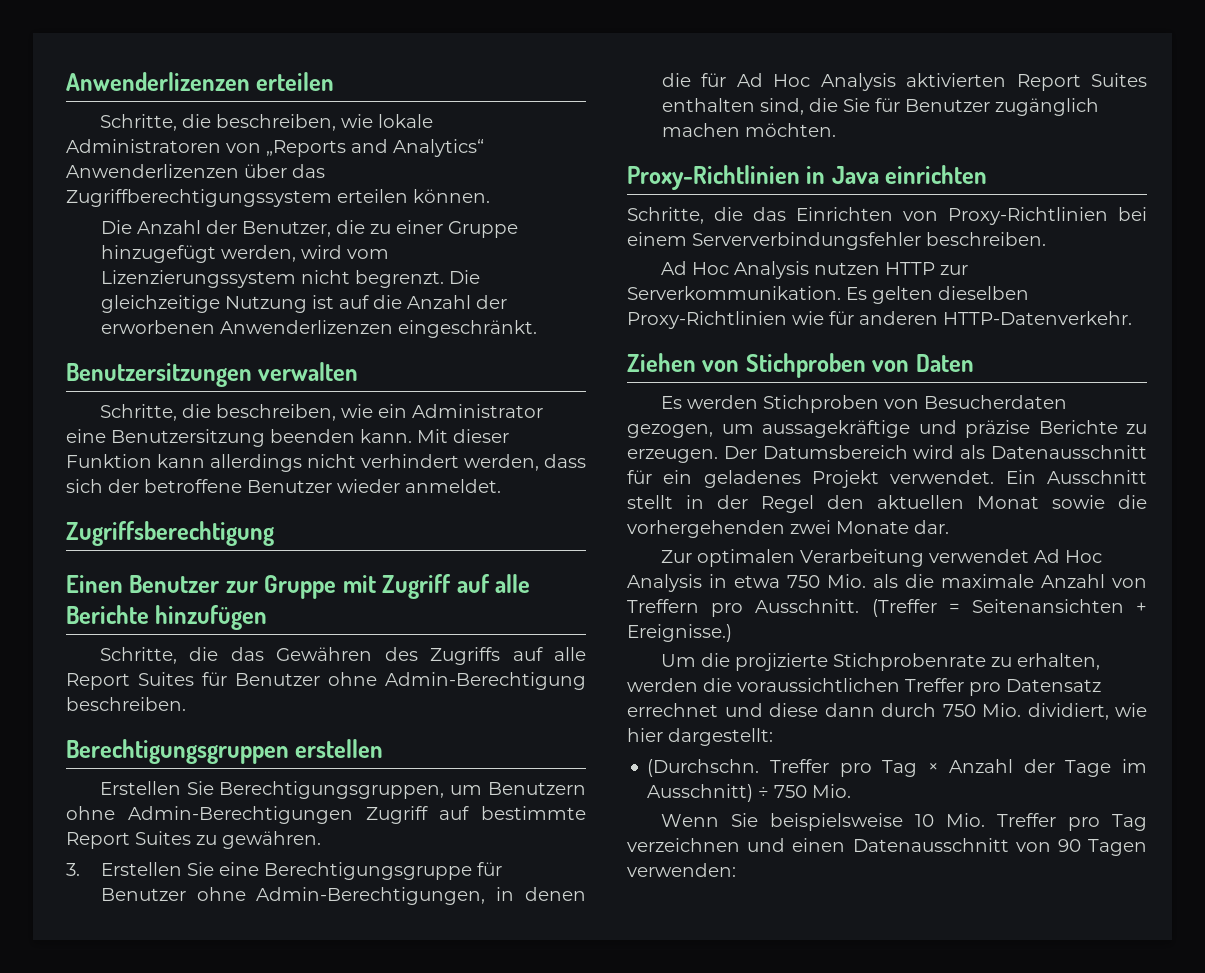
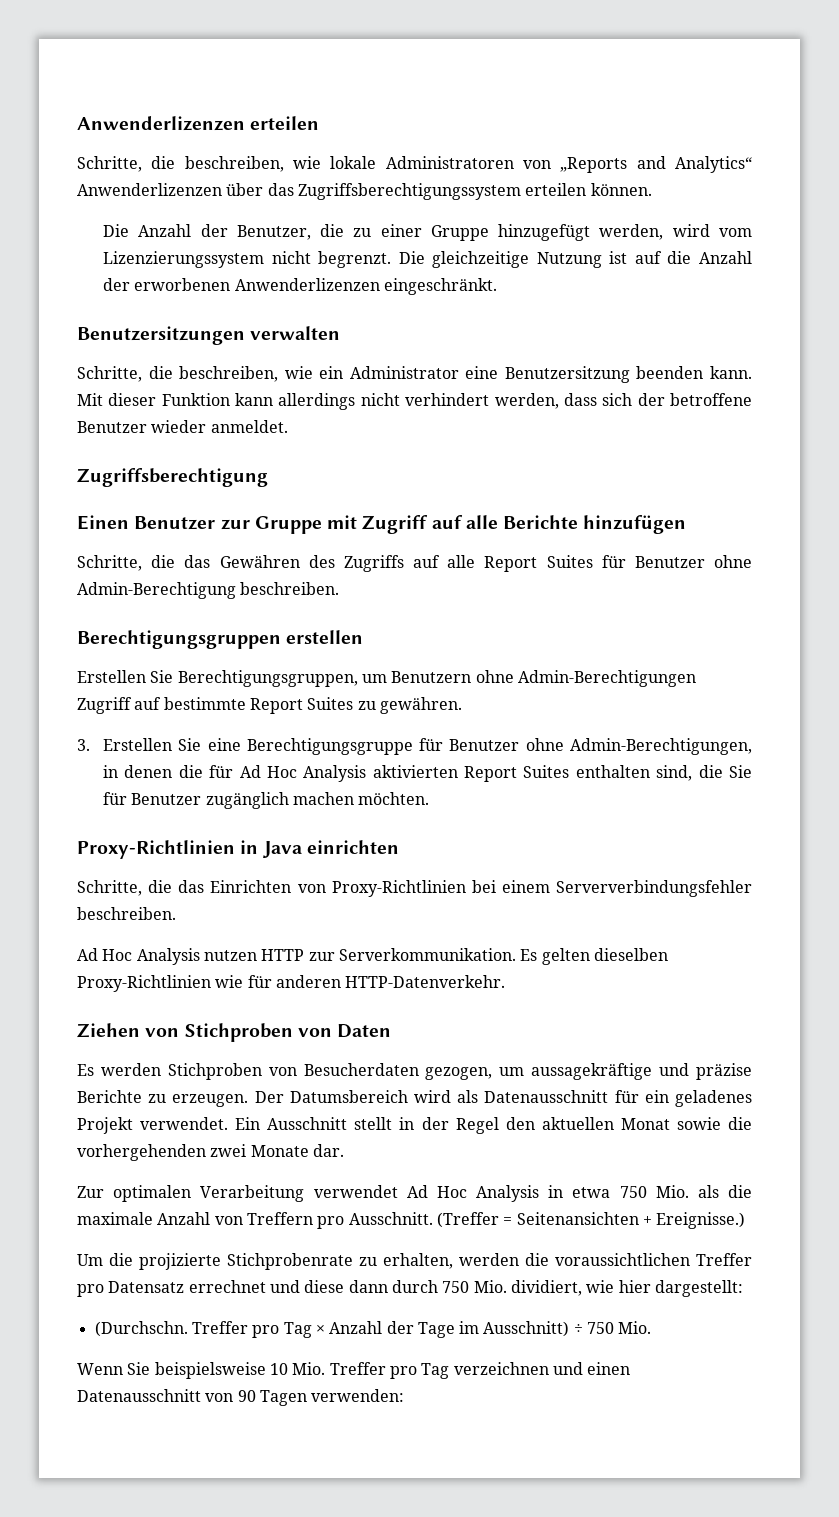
- Schritte, die beschreiben, wie lokale Administratoren von „Reports and Analytics“ Anwenderlizenzen über das Zugriffberechtigungssystem erteilen können.
+ Schritte, die beschreiben, wie lokale Administratoren von „Reports and Analytics“ Anwenderlizenzen über das Zugriffsberechtigungssystem erteilen können.

